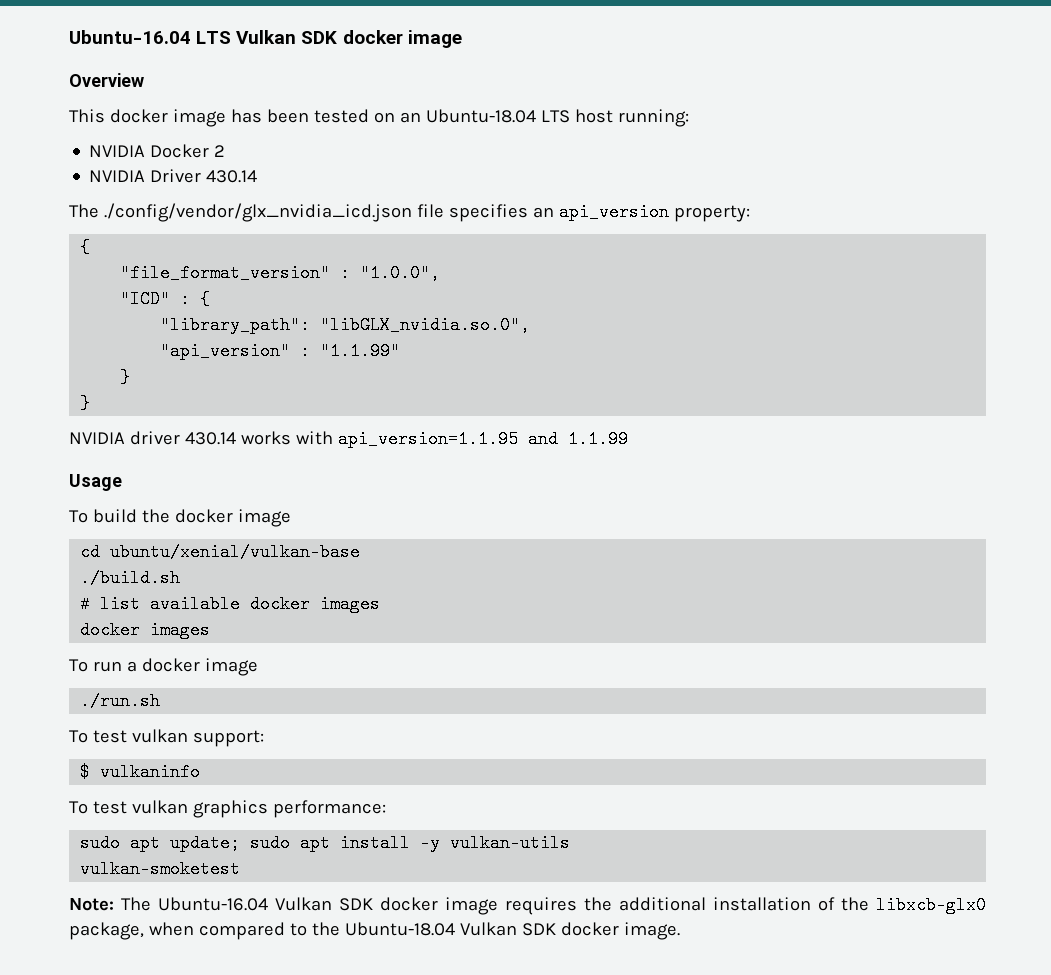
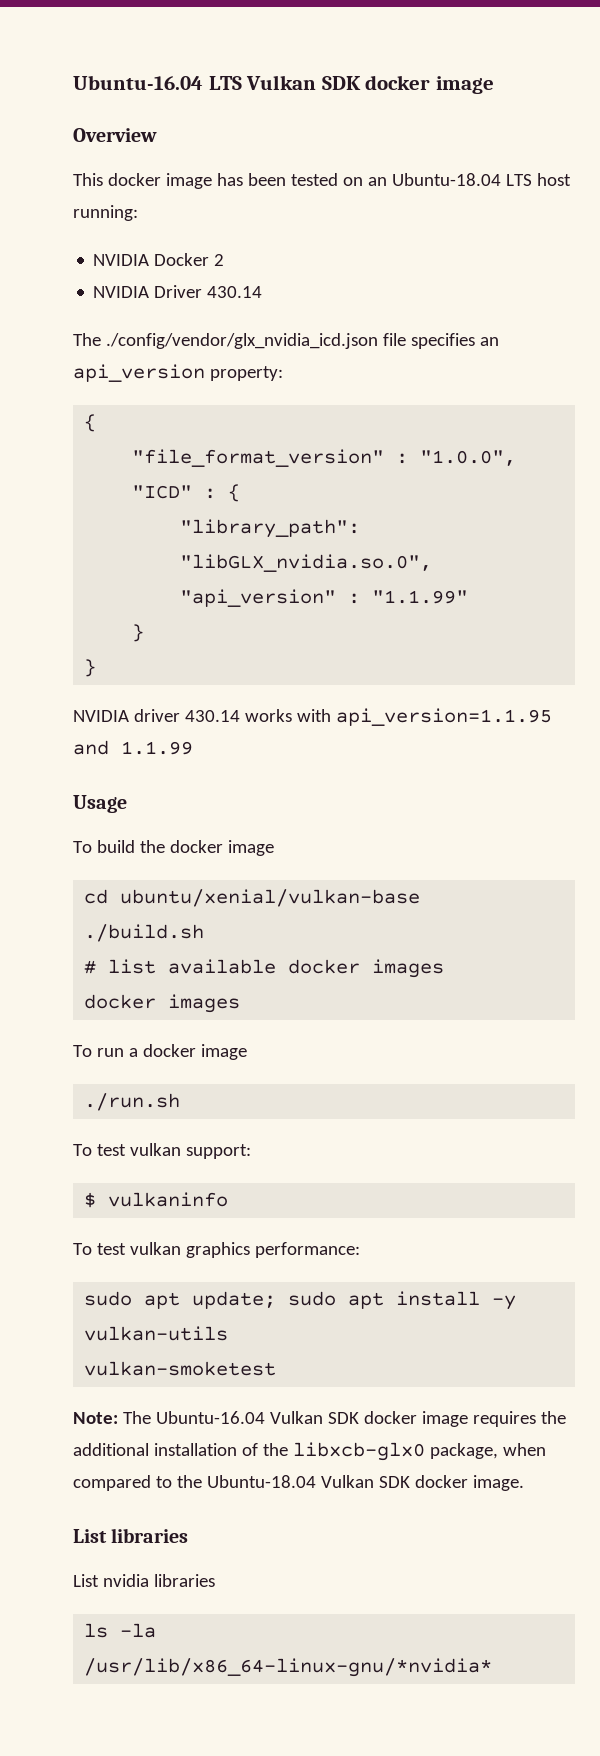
+ List libraries
+ List nvidia libraries
+ ls -la /usr/lib/x86_64-linux-gnu/*nvidia*

